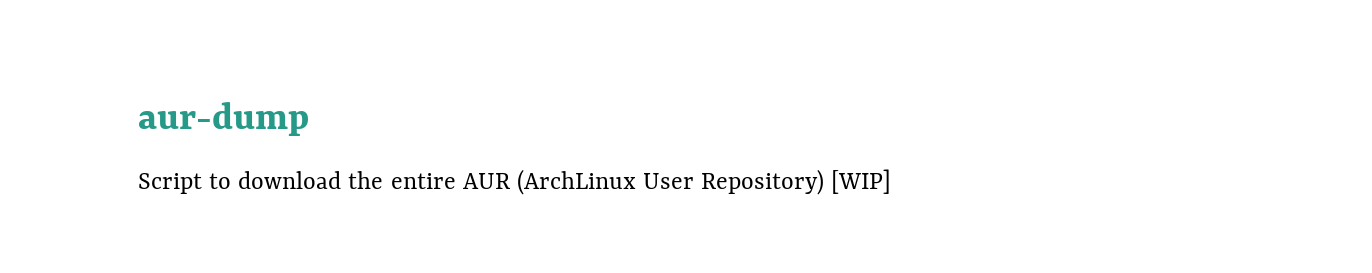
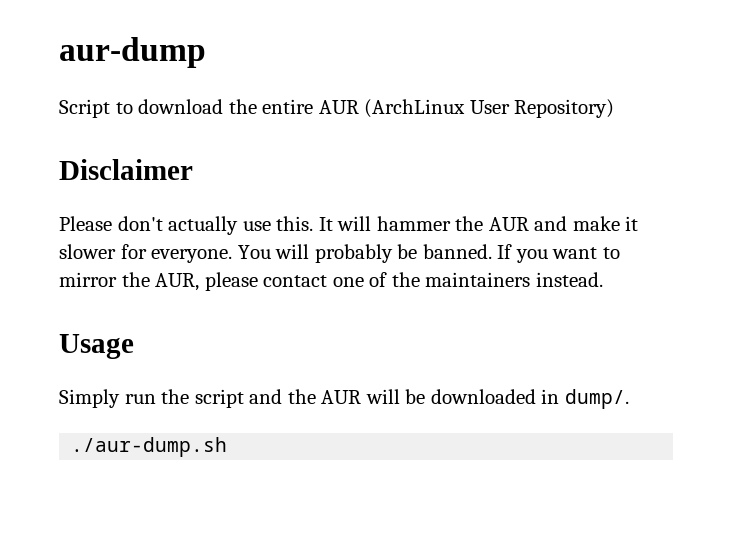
- Script to download the entire AUR (ArchLinux User Repository) [WIP]
+ Script to download the entire AUR (ArchLinux User Repository)
+ Disclaimer
+ Please don't actually use this. It will hammer the AUR and make it slower for everyone. You will probably be banned. If you want to mirror the AUR, please contact one of the maintainers instead.
+ Usage
+ Simply run the script and the AUR will be downloaded in dump/.
+ ./aur-dump.sh

